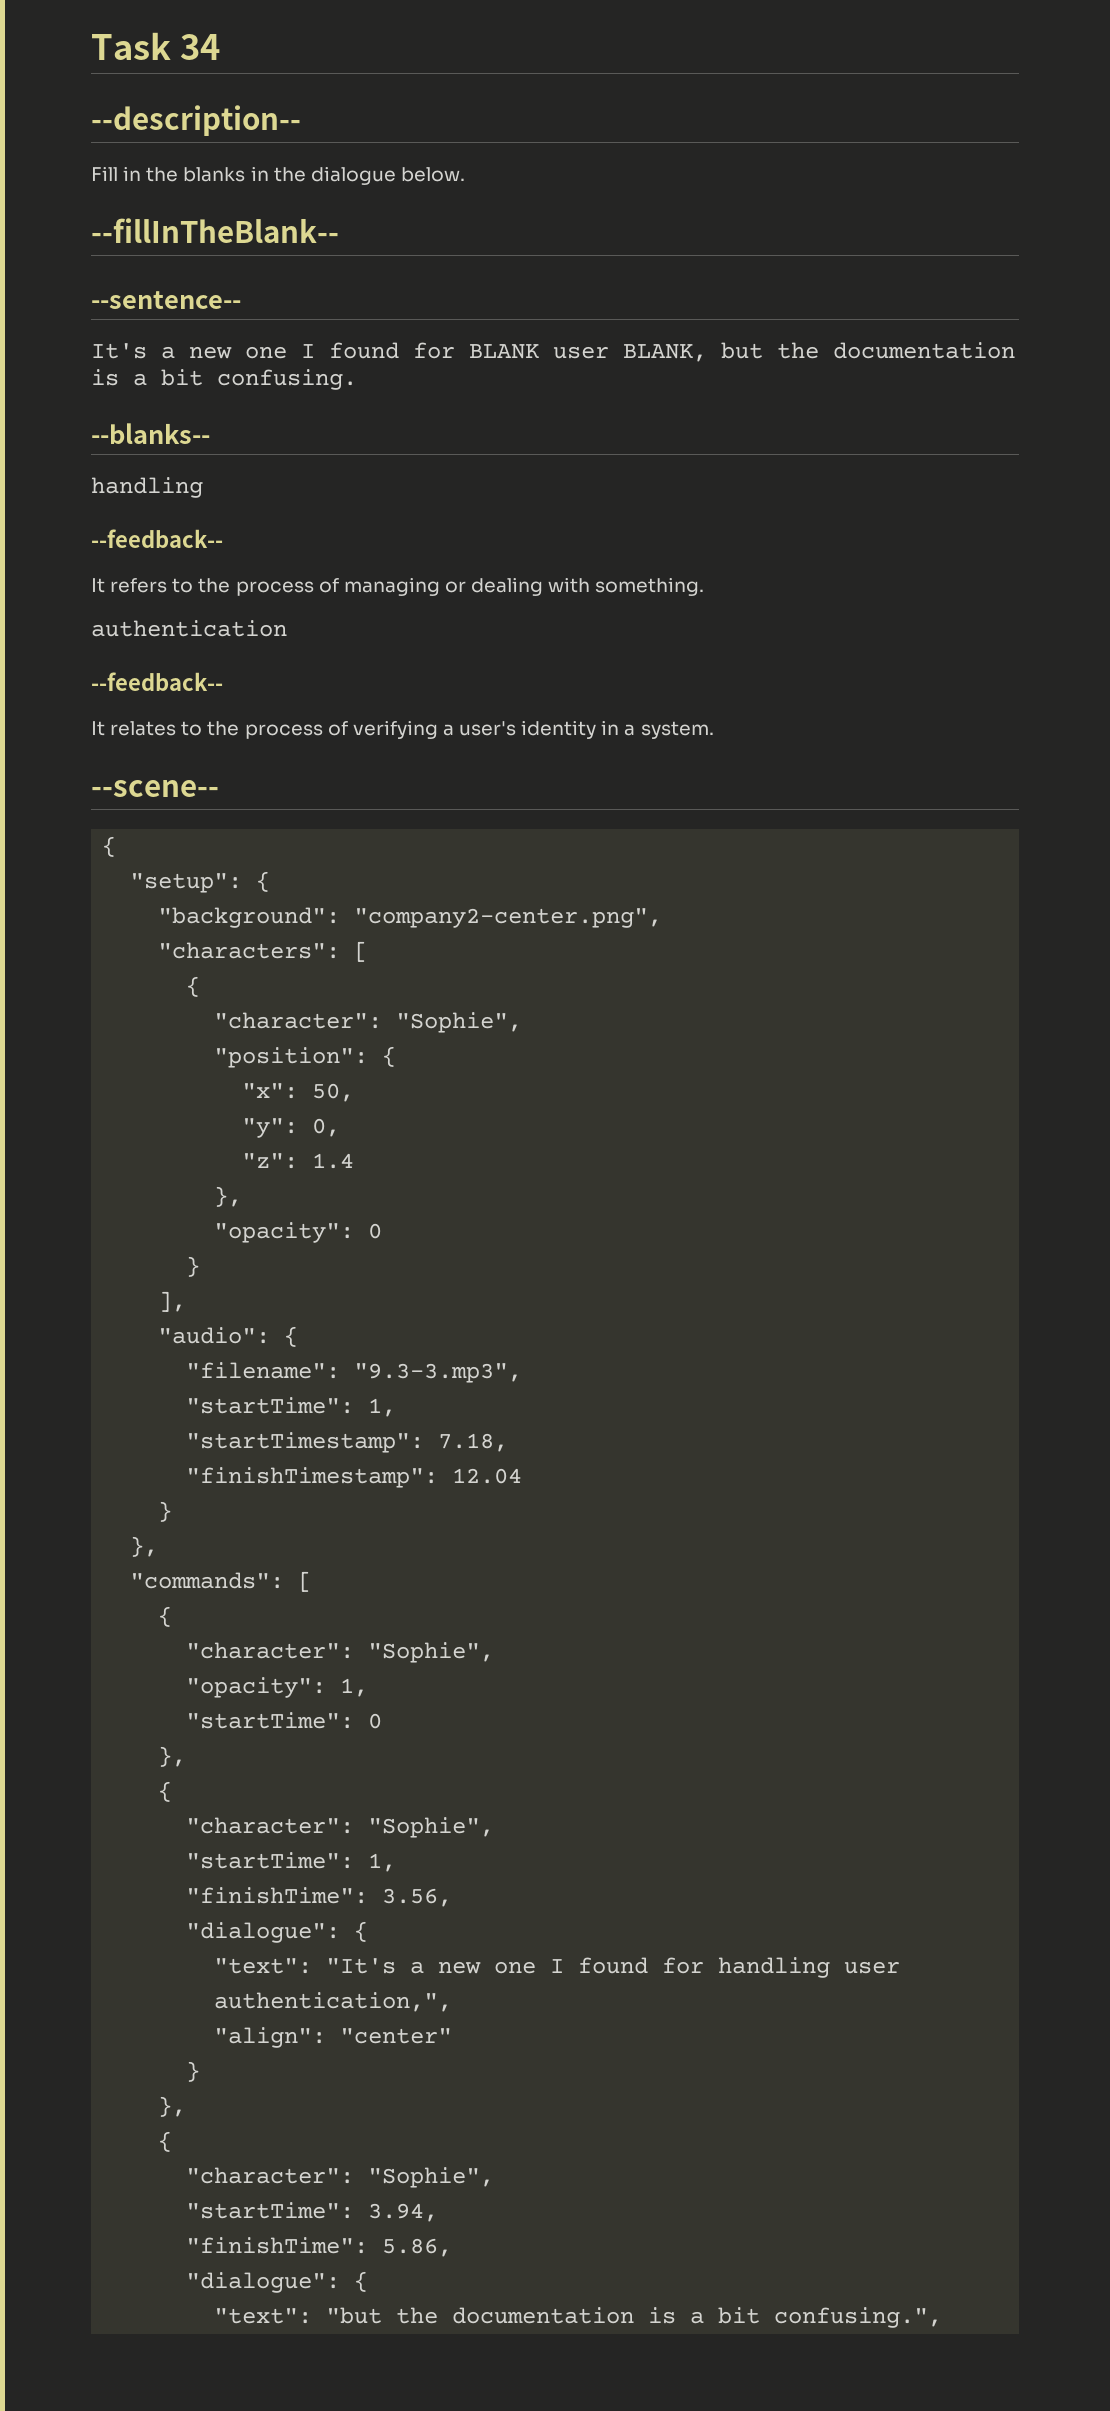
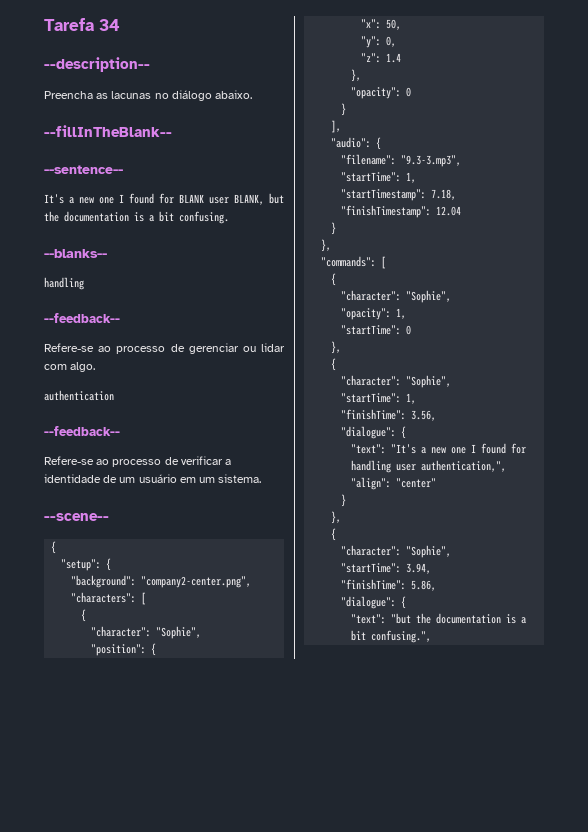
- Task 34
+ Tarefa 34
- Fill in the blanks in the dialogue below.
+ Preencha as lacunas no diálogo abaixo.
- It refers to the process of managing or dealing with something.
+ Refere-se ao processo de gerenciar ou lidar com algo.
  authentication
  --feedback--
- It relates to the process of verifying a user's identity in a system.
+ Refere-se ao processo de verificar a identidade de um usuário em um sistema.

